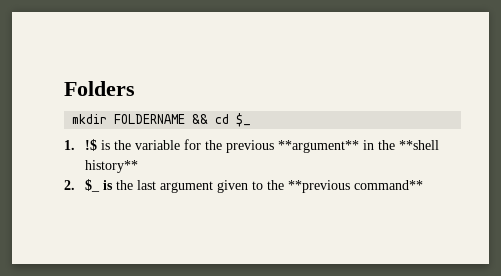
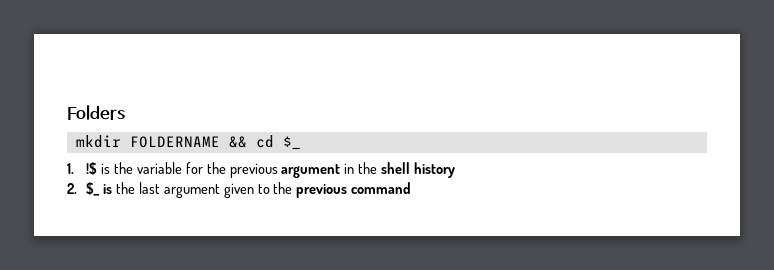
- 1. !$ is the variable for the previous **argument** in the **shell history**
+ 1. !$ is the variable for the previous argument in the shell history
- 2. $_ is the last argument given to the **previous command**
+ 2. $_ is the last argument given to the previous command

